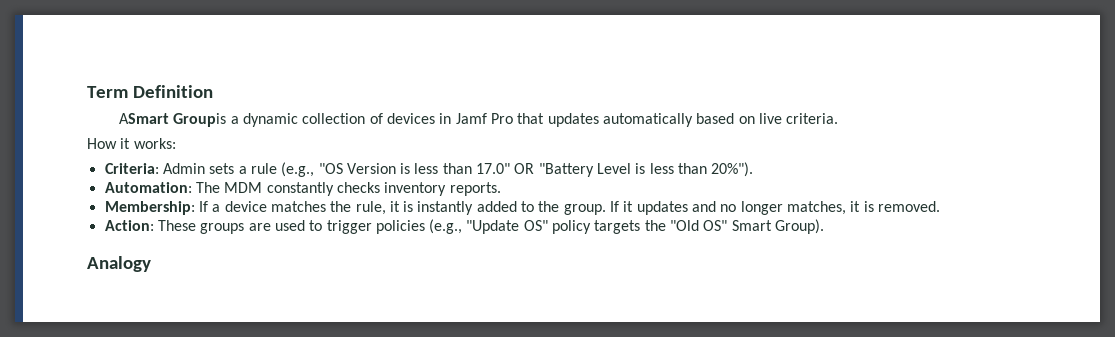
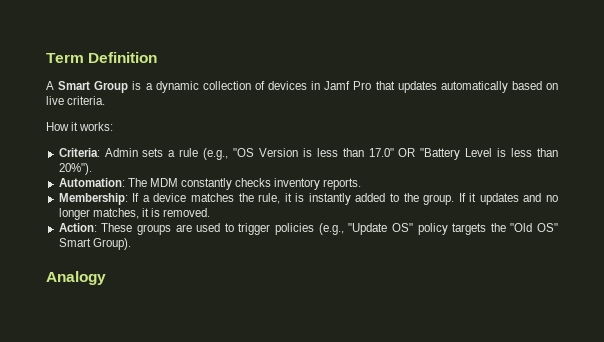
- ASmart Groupis a dynamic collection of devices in Jamf Pro that updates automatically based on live criteria.
+ A Smart Group is a dynamic collection of devices in Jamf Pro that updates automatically based on live criteria.

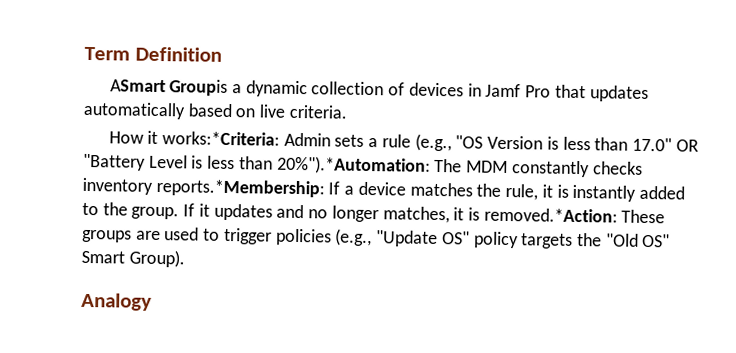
- A Smart Group is a dynamic collection of devices in Jamf Pro that updates automatically based on live criteria.
+ ASmart Groupis a dynamic collection of devices in Jamf Pro that updates automatically based on live criteria.
- How it works:
- Criteria: Admin sets a rule (e.g., "OS Version is less than 17.0" OR "Battery Level is less than 20%").
- Automation: The MDM constantly checks inventory reports.
- Membership: If a device matches the rule, it is instantly added to the group.
+ How it works:*Criteria: Admin sets a rule (e.g., "OS Version is less than 17.0" OR "Battery Level is less than 20%").*Automation: The MDM constantly checks inventory reports.*Membership: If a device matches the rule, it is instantly added to the group.
- If it updates and no longer matches, it is removed.
- Action: These groups are used to trigger policies (e.g., "Update OS" policy targets the "Old OS" Smart Group).
+ If it updates and no longer matches, it is removed.*Action: These groups are used to trigger policies (e.g., "Update OS" policy targets the "Old OS" Smart Group).

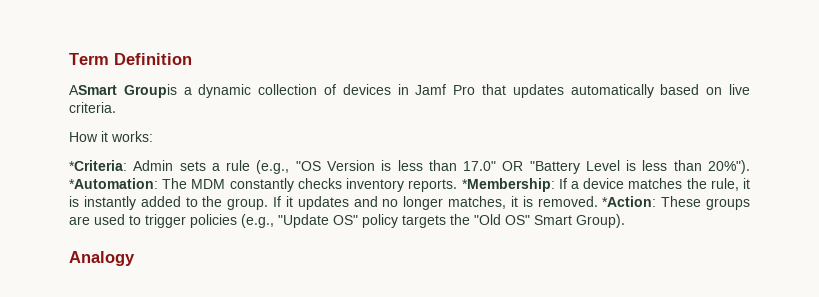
- How it works:*Criteria: Admin sets a rule (e.g., "OS Version is less than 17.0" OR "Battery Level is less than 20%").*Automation: The MDM constantly checks inventory reports.*Membership: If a device matches the rule, it is instantly added to the group.
+ How it works:
+ *Criteria: Admin sets a rule (e.g., "OS Version is less than 17.0" OR "Battery Level is less than 20%"). *Automation: The MDM constantly checks inventory reports. *Membership: If a device matches the rule, it is instantly added to the group.
- If it updates and no longer matches, it is removed.*Action: These groups are used to trigger policies (e.g., "Update OS" policy targets the "Old OS" Smart Group).
+ If it updates and no longer matches, it is removed. *Action: These groups are used to trigger policies (e.g., "Update OS" policy targets the "Old OS" Smart Group).

